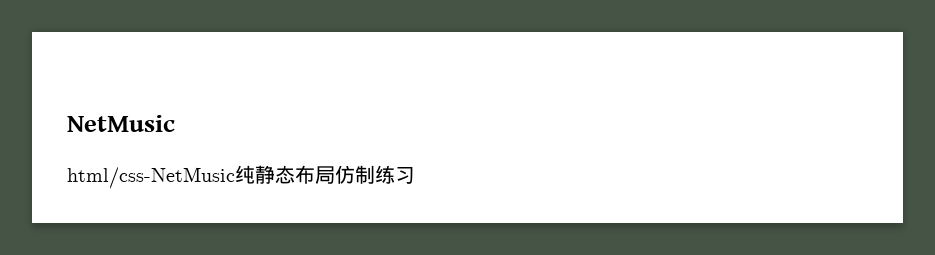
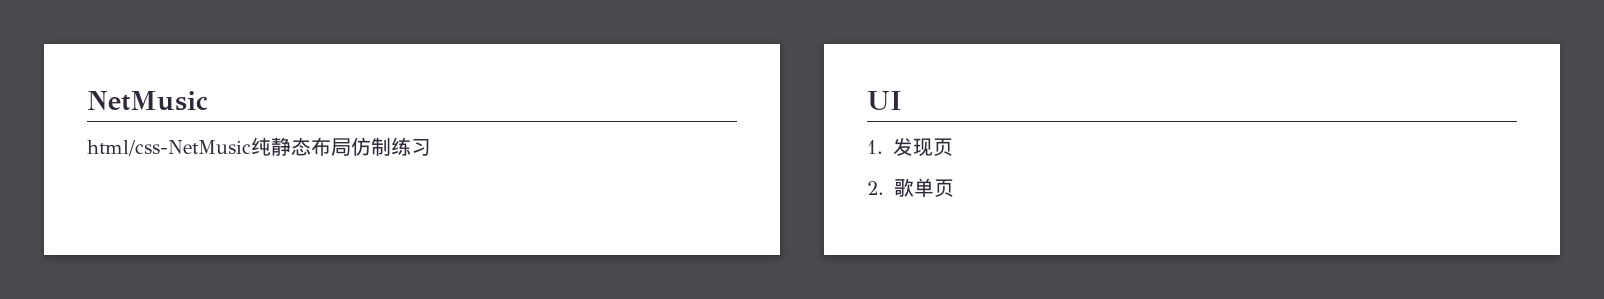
+ UI
+ 1.发现页
+ 2.歌单页

